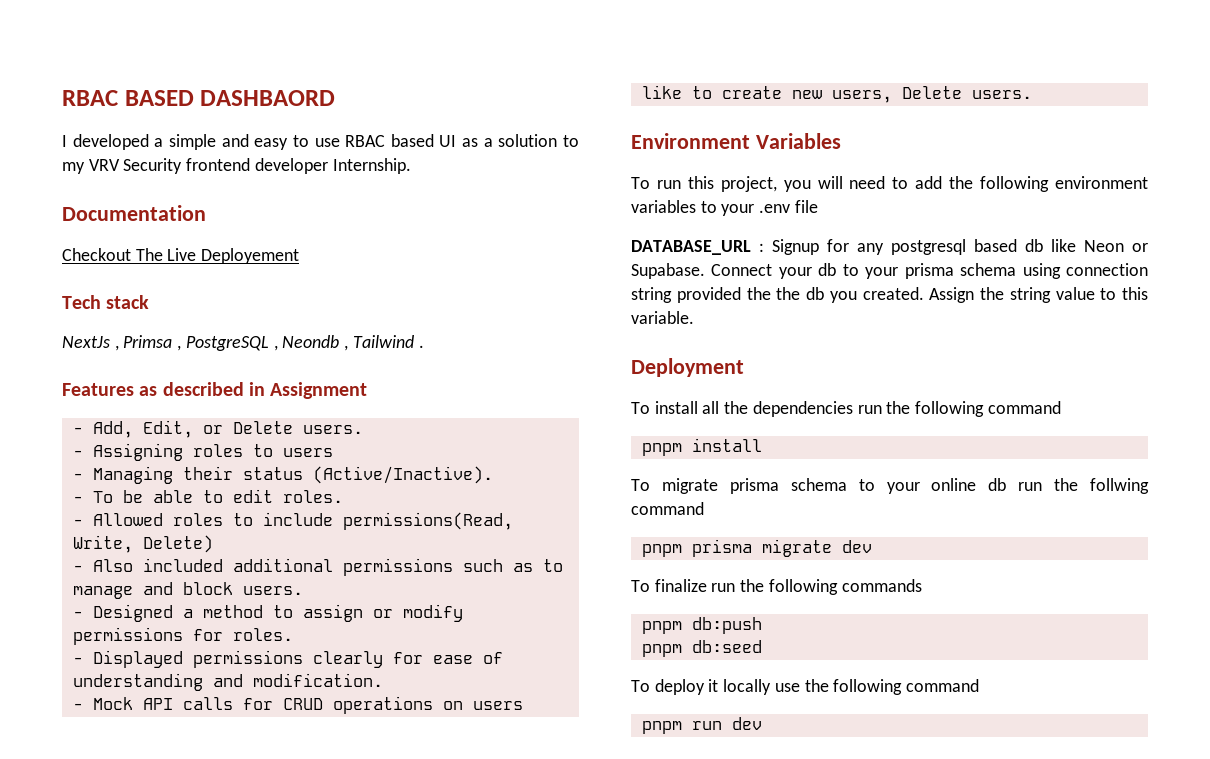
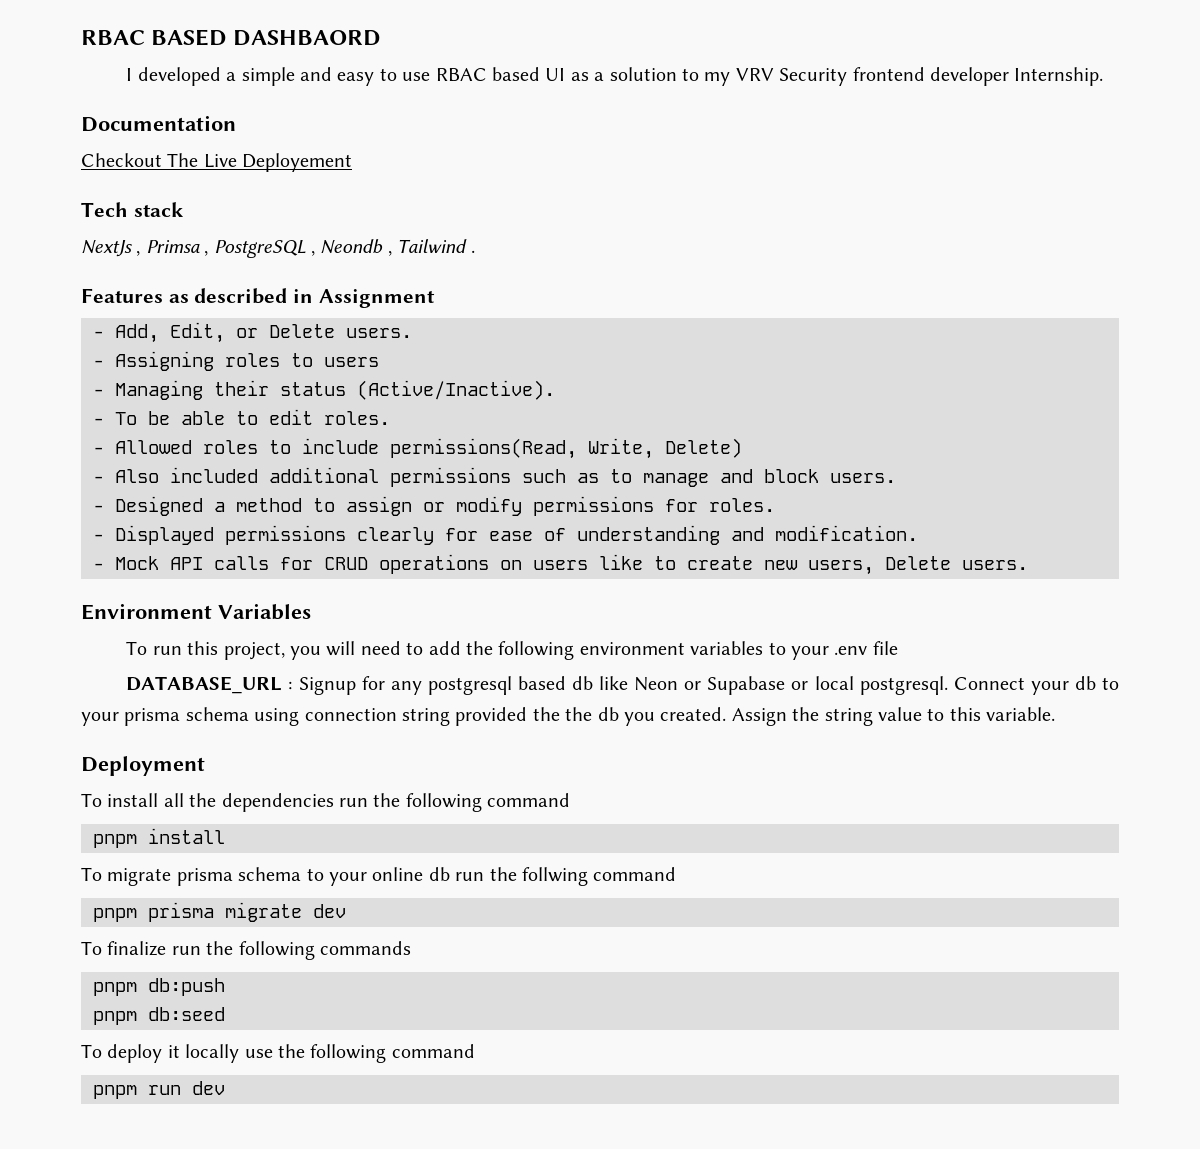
- DATABASE_URL : Signup for any postgresql based db like Neon or Supabase.
+ DATABASE_URL : Signup for any postgresql based db like Neon or Supabase or local postgresql.

